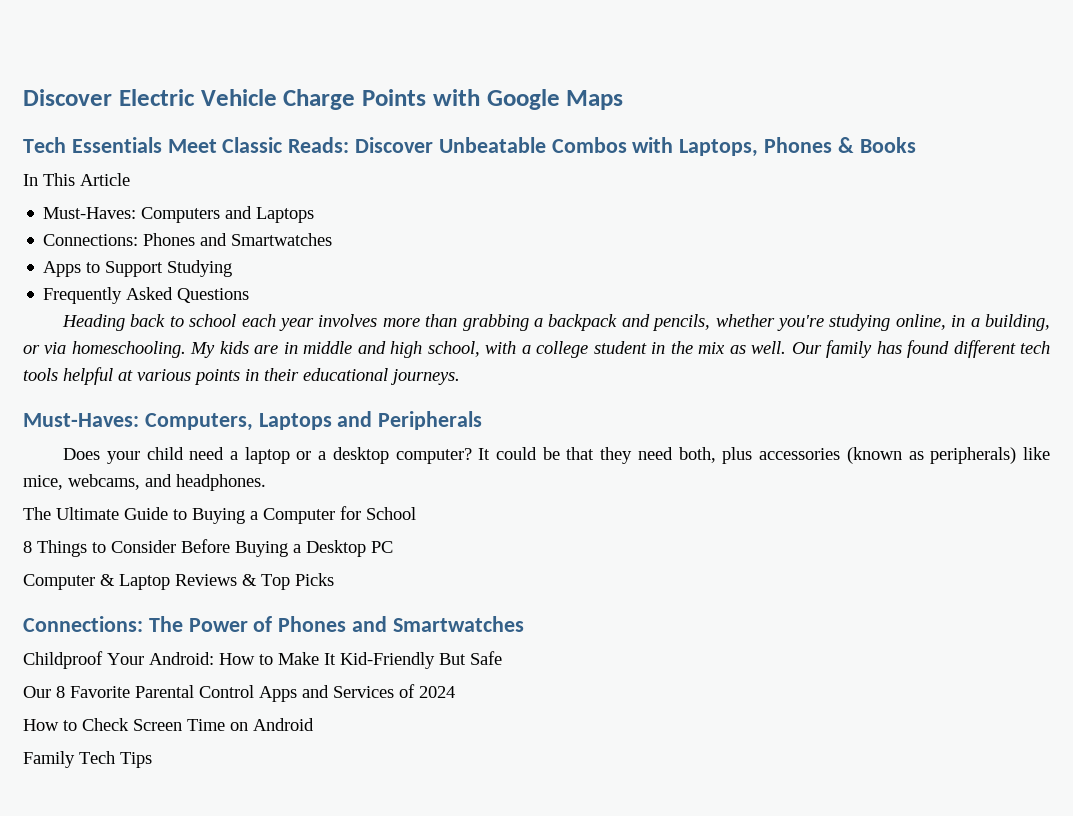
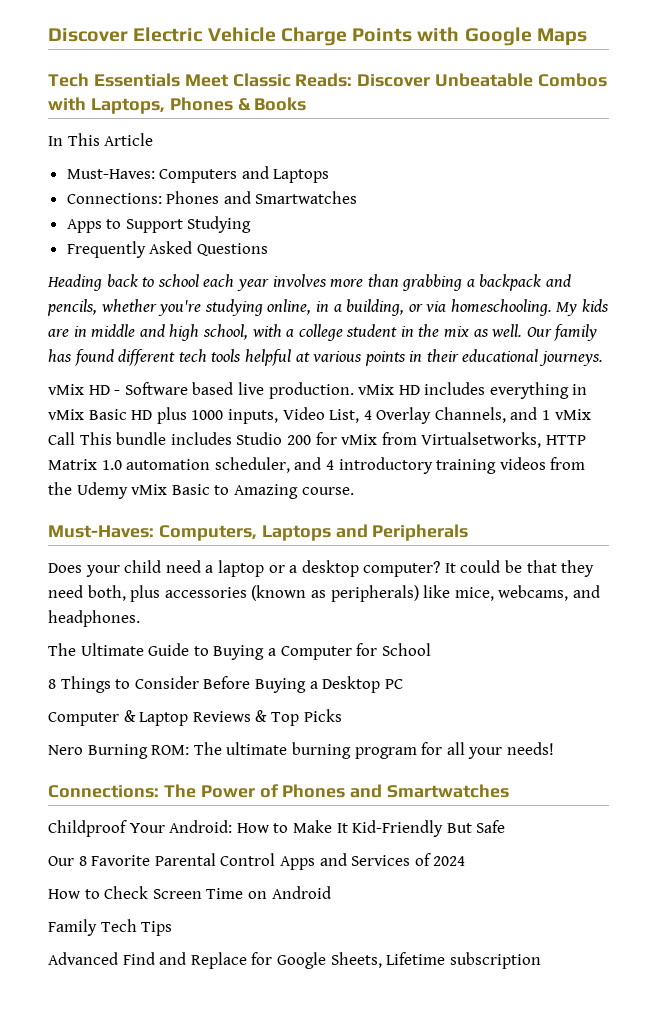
+ vMix HD - Software based live production. vMix HD includes everything in vMix Basic HD plus 1000 inputs, Video List, 4 Overlay Channels, and 1 vMix Call This bundle includes Studio 200 for vMix from Virtualsetworks, HTTP Matrix 1.0 automation scheduler, and 4 introductory training videos from the Udemy vMix Basic to Amazing course.
+ Nero Burning ROM: The ultimate burning program for all your needs!
+ Advanced Find and Replace for Google Sheets, Lifetime subscription

